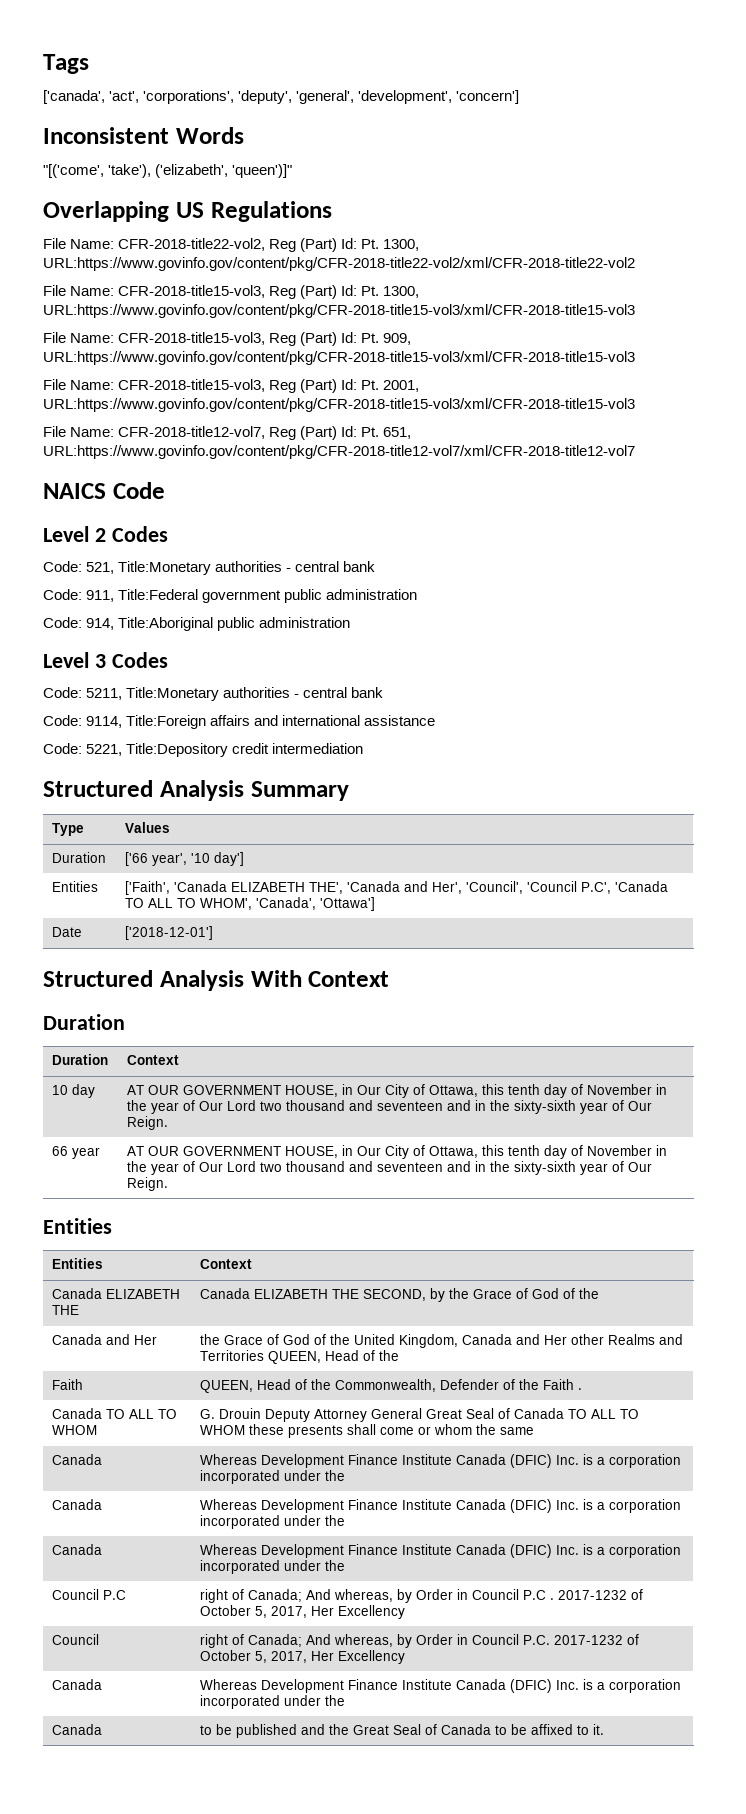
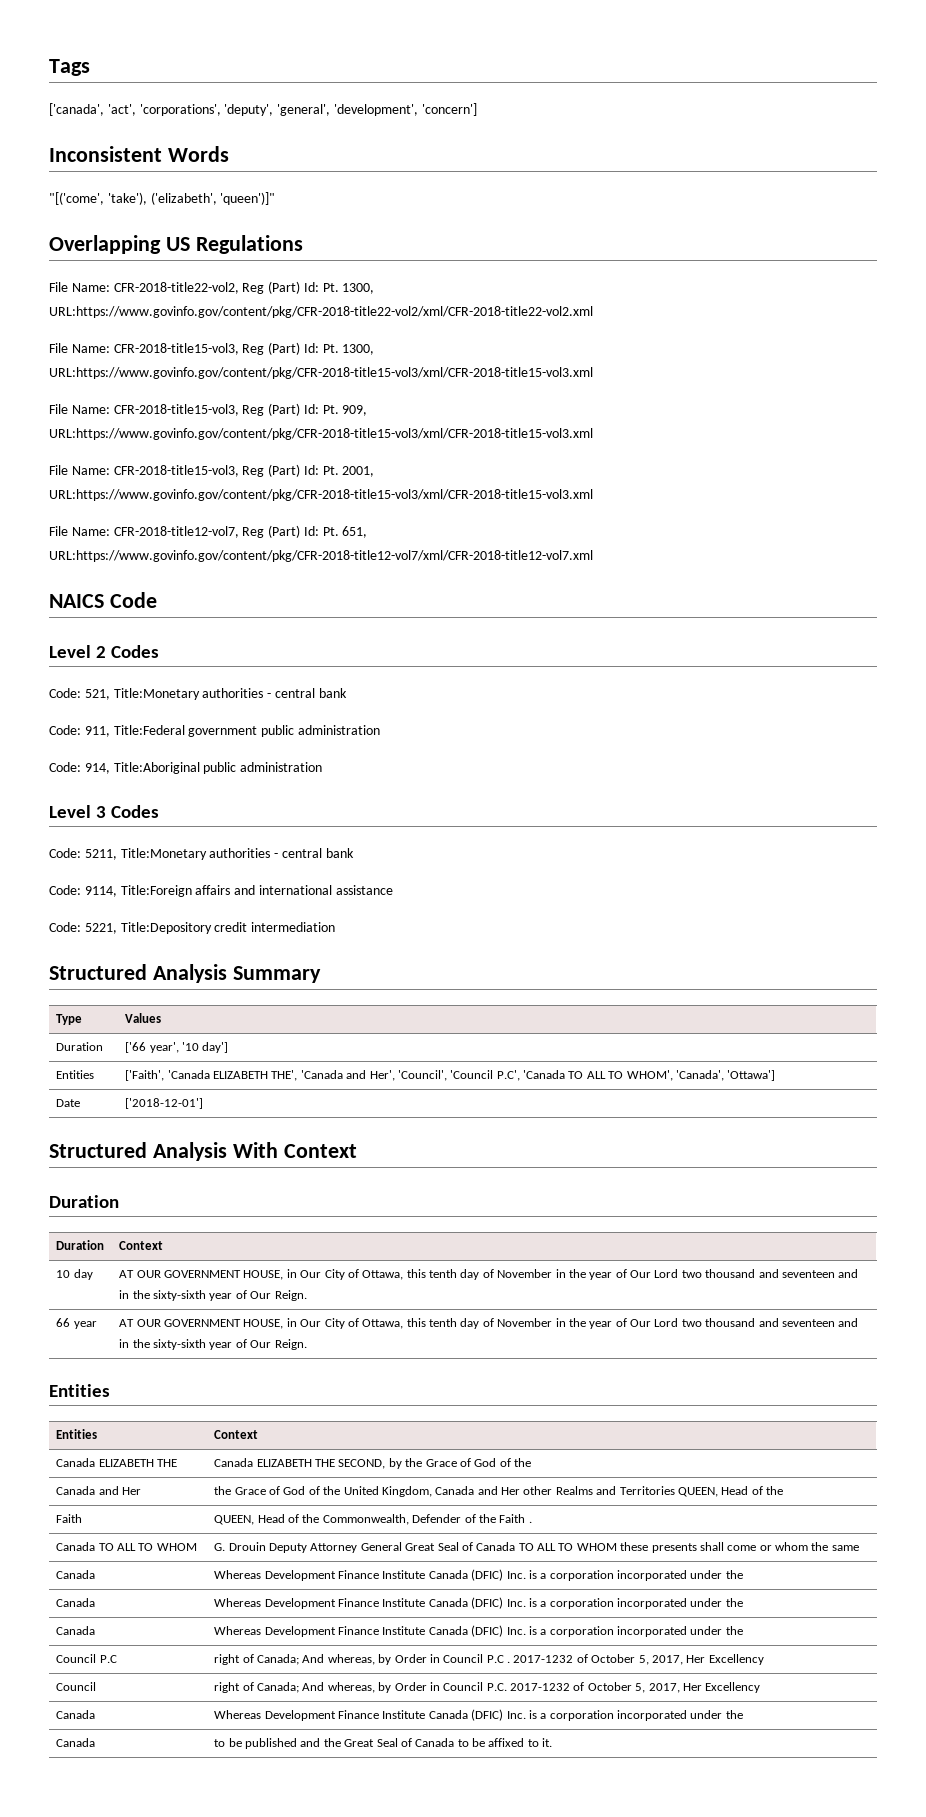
- File Name: CFR-2018-title22-vol2, Reg (Part) Id: Pt. 1300, URL:https://www.govinfo.gov/content/pkg/CFR-2018-title22-vol2/xml/CFR-2018-title22-vol2
+ File Name: CFR-2018-title22-vol2, Reg (Part) Id: Pt. 1300, URL:https://www.govinfo.gov/content/pkg/CFR-2018-title22-vol2/xml/CFR-2018-title22-vol2.xml
- File Name: CFR-2018-title15-vol3, Reg (Part) Id: Pt. 1300, URL:https://www.govinfo.gov/content/pkg/CFR-2018-title15-vol3/xml/CFR-2018-title15-vol3
+ File Name: CFR-2018-title15-vol3, Reg (Part) Id: Pt. 1300, URL:https://www.govinfo.gov/content/pkg/CFR-2018-title15-vol3/xml/CFR-2018-title15-vol3.xml
- File Name: CFR-2018-title15-vol3, Reg (Part) Id: Pt. 909, URL:https://www.govinfo.gov/content/pkg/CFR-2018-title15-vol3/xml/CFR-2018-title15-vol3
+ File Name: CFR-2018-title15-vol3, Reg (Part) Id: Pt. 909, URL:https://www.govinfo.gov/content/pkg/CFR-2018-title15-vol3/xml/CFR-2018-title15-vol3.xml
- File Name: CFR-2018-title15-vol3, Reg (Part) Id: Pt. 2001, URL:https://www.govinfo.gov/content/pkg/CFR-2018-title15-vol3/xml/CFR-2018-title15-vol3
+ File Name: CFR-2018-title15-vol3, Reg (Part) Id: Pt. 2001, URL:https://www.govinfo.gov/content/pkg/CFR-2018-title15-vol3/xml/CFR-2018-title15-vol3.xml
- File Name: CFR-2018-title12-vol7, Reg (Part) Id: Pt. 651, URL:https://www.govinfo.gov/content/pkg/CFR-2018-title12-vol7/xml/CFR-2018-title12-vol7
+ File Name: CFR-2018-title12-vol7, Reg (Part) Id: Pt. 651, URL:https://www.govinfo.gov/content/pkg/CFR-2018-title12-vol7/xml/CFR-2018-title12-vol7.xml

